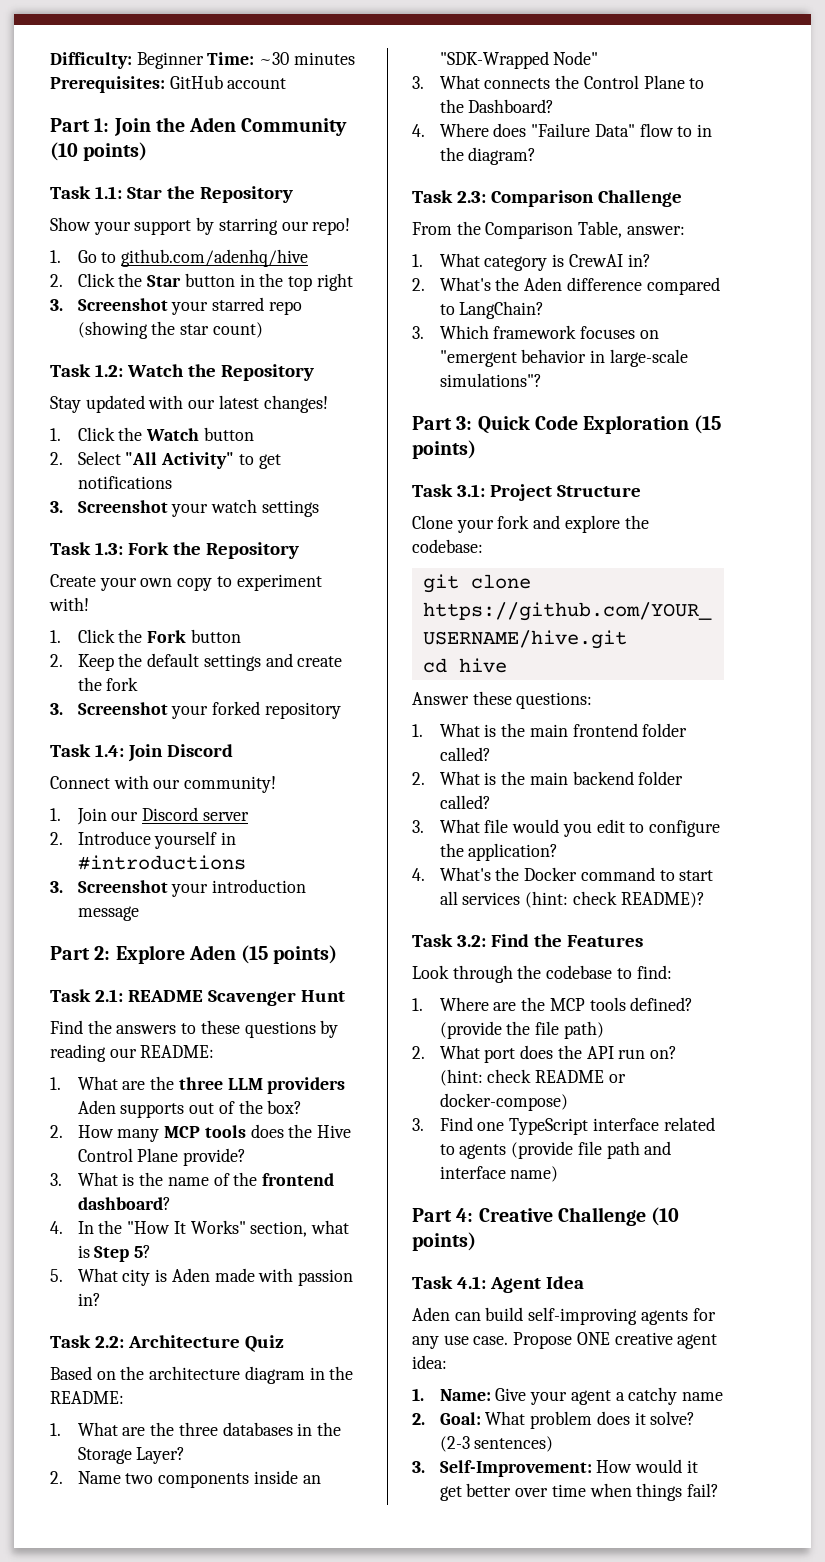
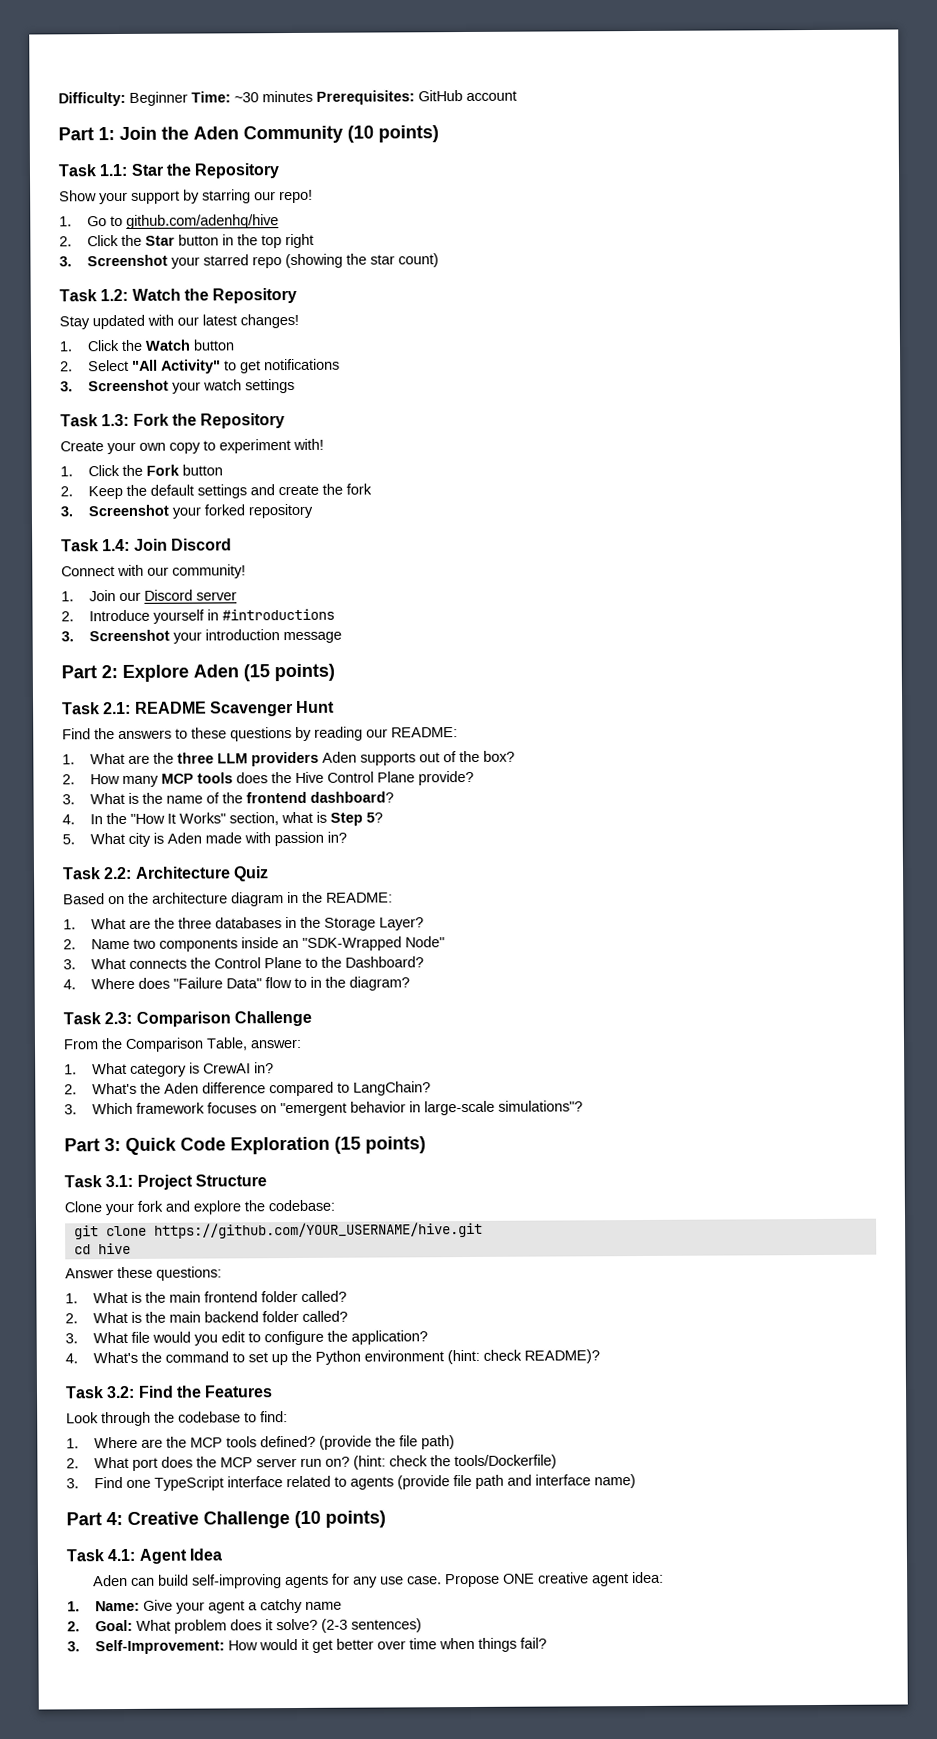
- 4. What's the Docker command to start all services (hint: check README)?
+ 4. What's the command to set up the Python environment (hint: check README)?
- 2. What port does the API run on?
+ 2. What port does the MCP server run on?
- (hint: check README or docker-compose)
+ (hint: check the tools/Dockerfile)

